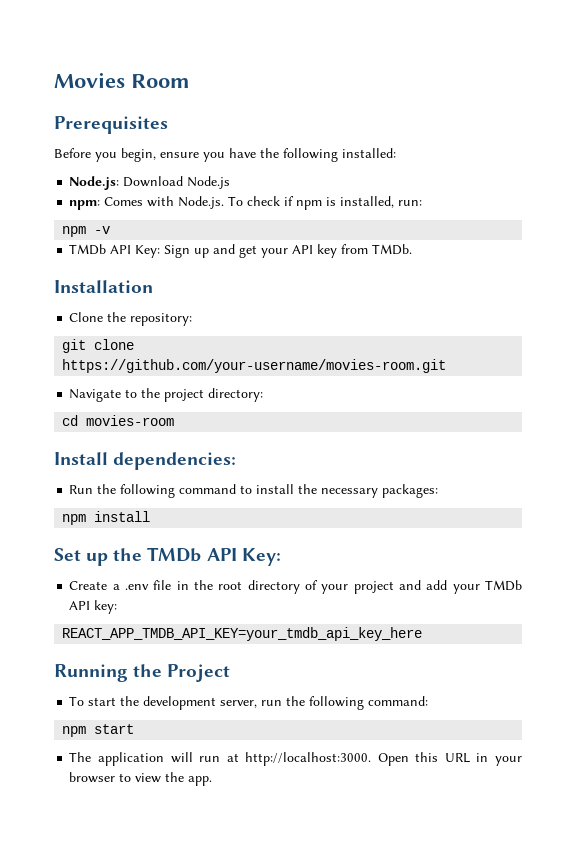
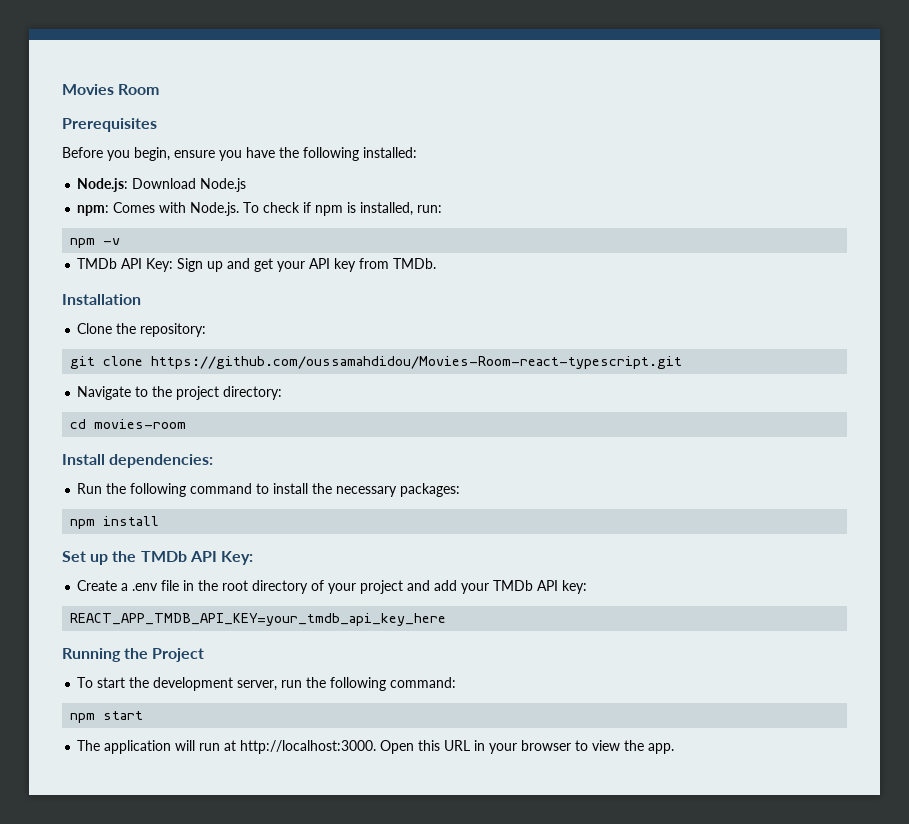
- git clone https://github.com/your-username/movies-room.git
+ git clone https://github.com/oussamahdidou/Movies-Room-react-typescript.git

